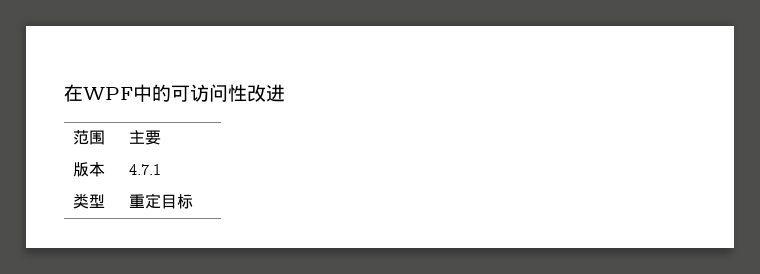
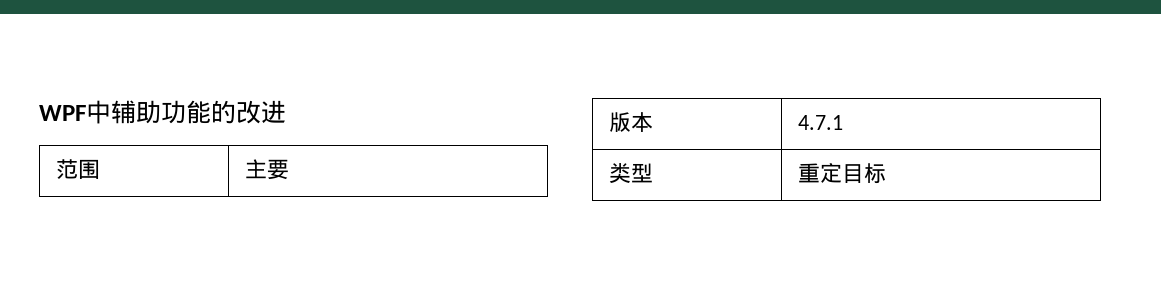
- 在WPF中的可访问性改进
+ WPF中辅助功能的改进

